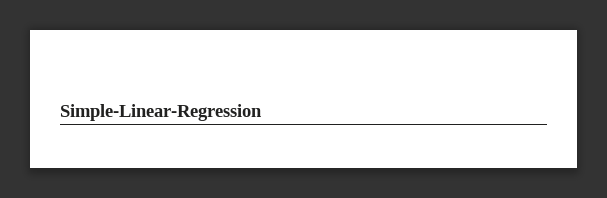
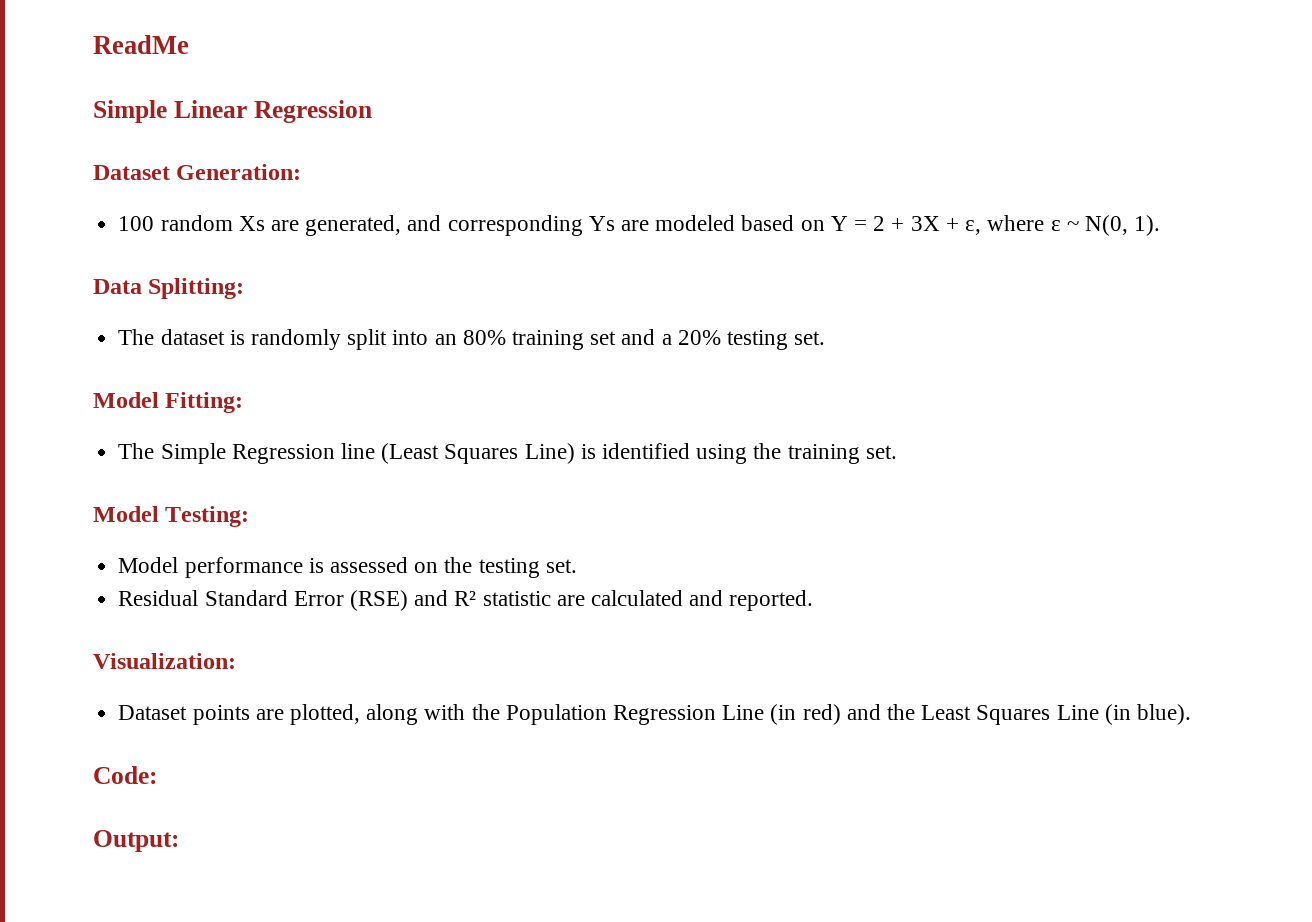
- Simple-Linear-Regression
+ ReadMe
+ Simple Linear Regression
+ Dataset Generation:
+ 100 random Xs are generated, and corresponding Ys are modeled based on Y = 2 + 3X + ε, where ε ~ N(0, 1).
+ Data Splitting:
+ The dataset is randomly split into an 80% training set and a 20% testing set.
+ Model Fitting:
+ The Simple Regression line (Least Squares Line) is identified using the training set.
+ Model Testing:
+ Model performance is assessed on the testing set.
+ Residual Standard Error (RSE) and R² statistic are calculated and reported.
+ Visualization:
+ Dataset points are plotted, along with the Population Regression Line (in red) and the Least Squares Line (in blue).
+ Code:
+ Output:

